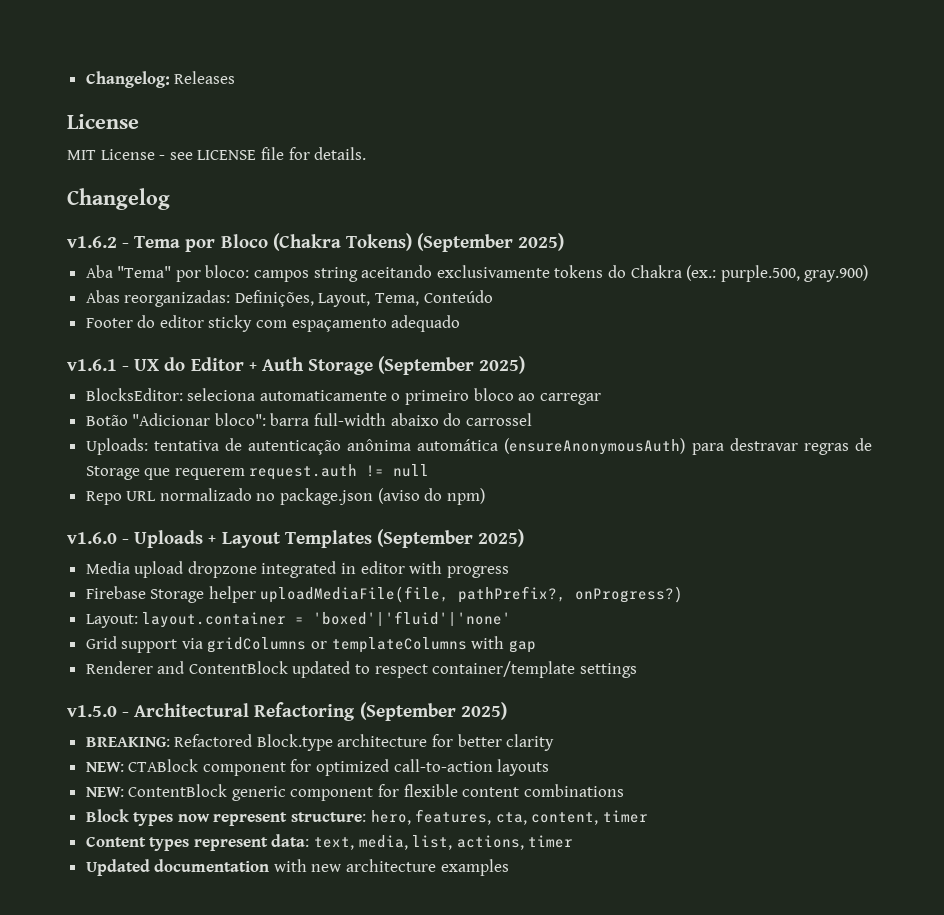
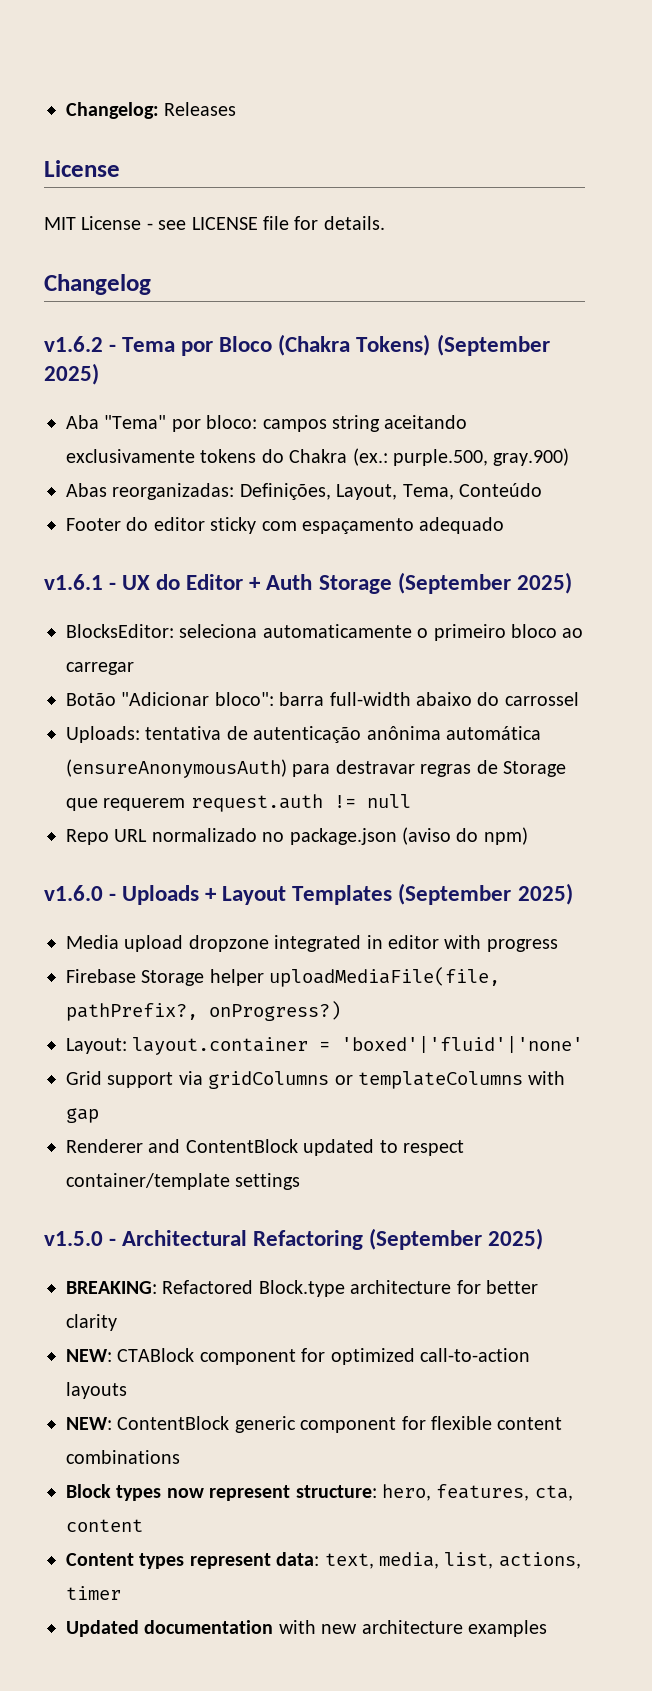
- Block types now represent structure: hero, features, cta, content, timer
+ Block types now represent structure: hero, features, cta, content

